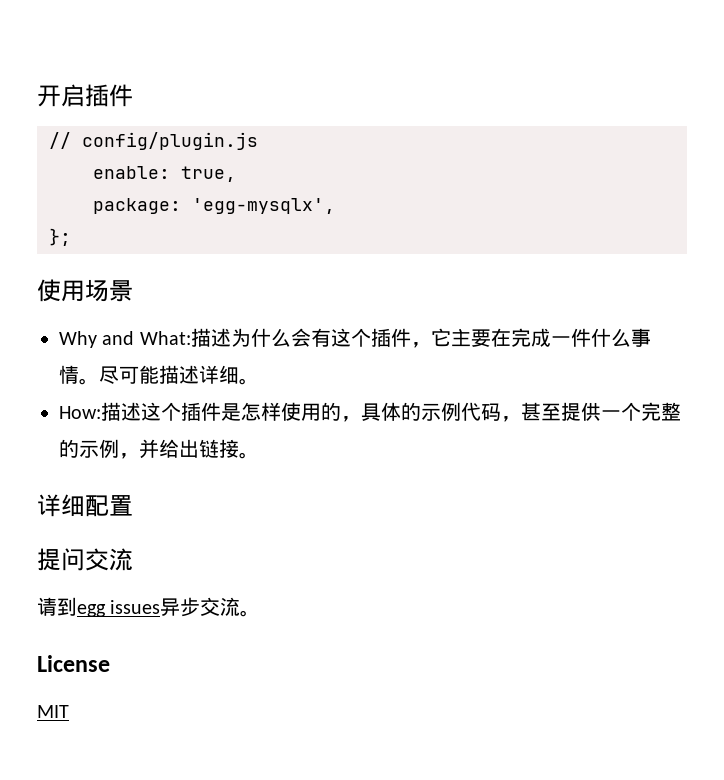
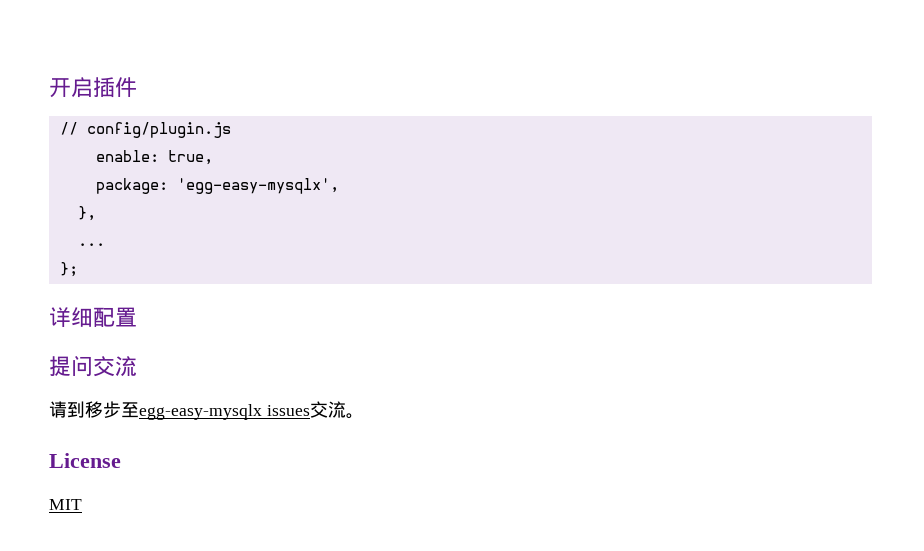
- package: 'egg-mysqlx',
+ package: 'egg-easy-mysqlx',
+ },
+ ...
  };
- 使用场景
- Why and What:描述为什么会有这个插件，它主要在完成一件什么事情。尽可能描述详细。
- How:描述这个插件是怎样使用的，具体的示例代码，甚至提供一个完整的示例，并给出链接。
- 请到egg issues异步交流。
+ 请到移步至egg-easy-mysqlx issues交流。

